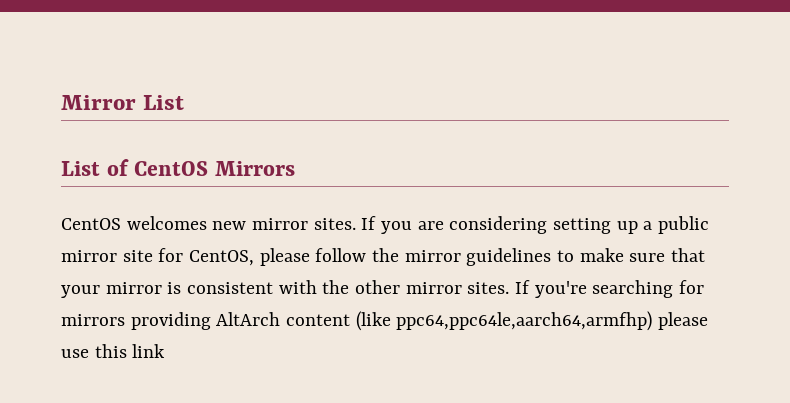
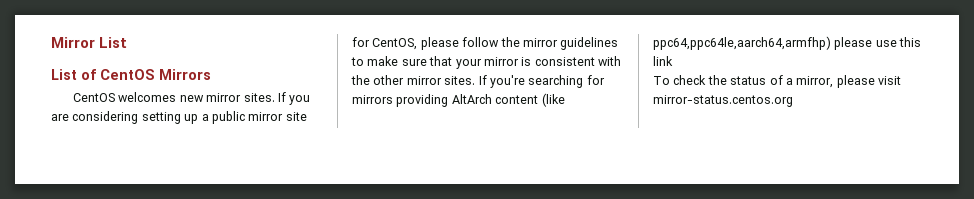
+ To check the status of a mirror, please visit mirror-status.centos.org

